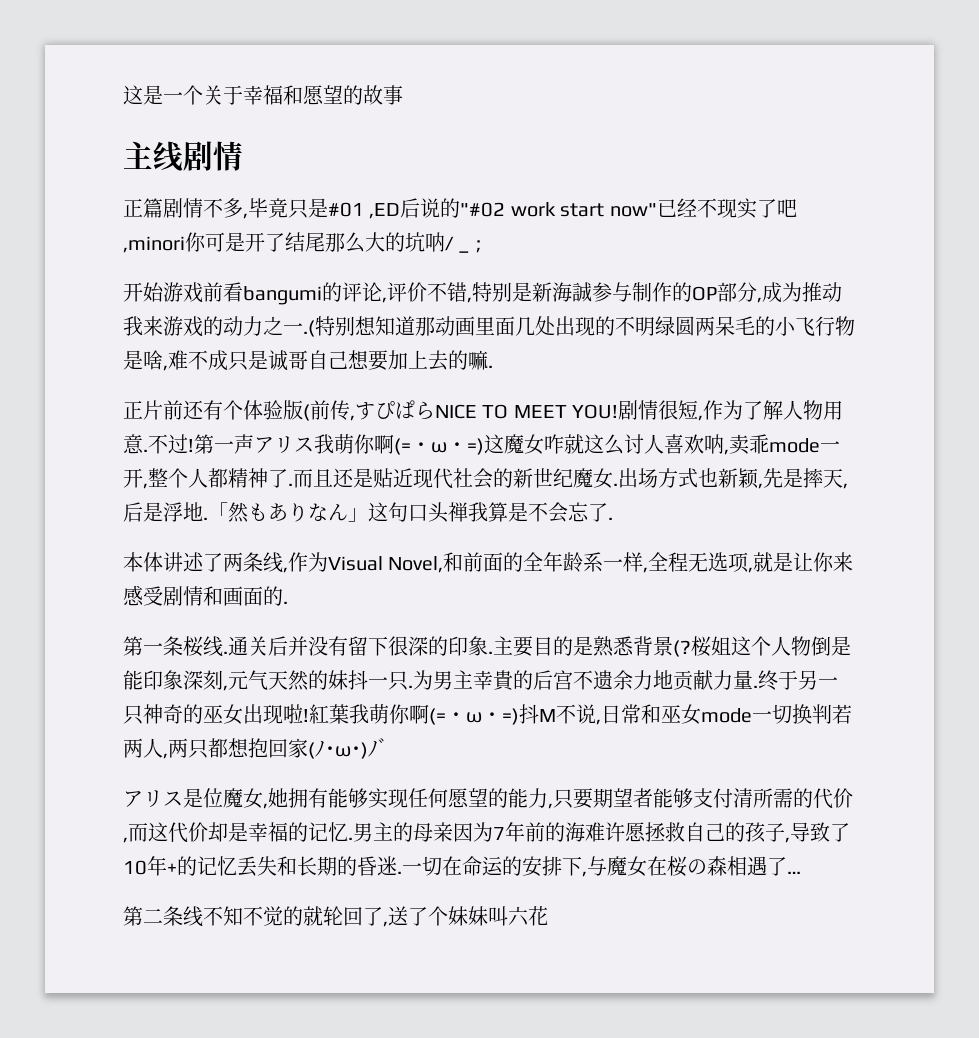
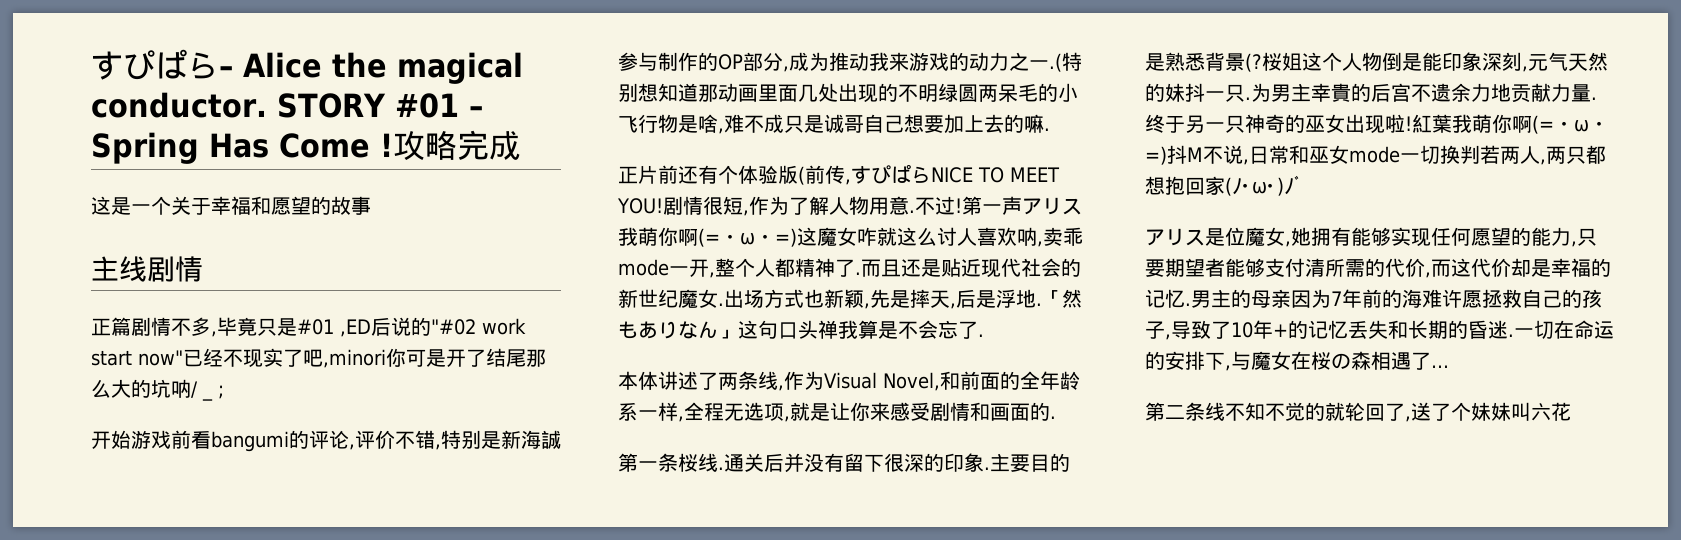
+ すぴぱら– Alice the magical conductor. STORY #01 – Spring Has Come !攻略完成

